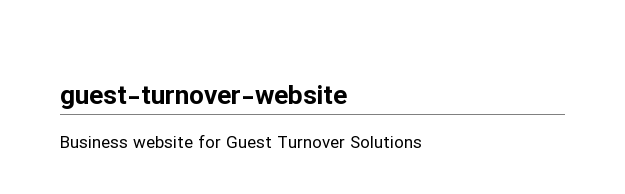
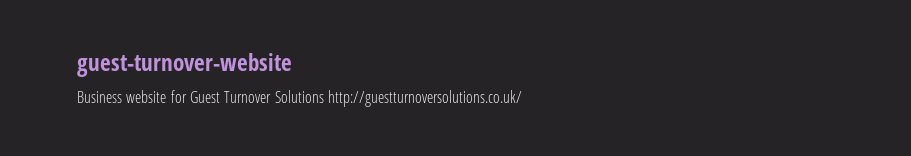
- Business website for Guest Turnover Solutions
+ Business website for Guest Turnover Solutions http://guestturnoversolutions.co.uk/

